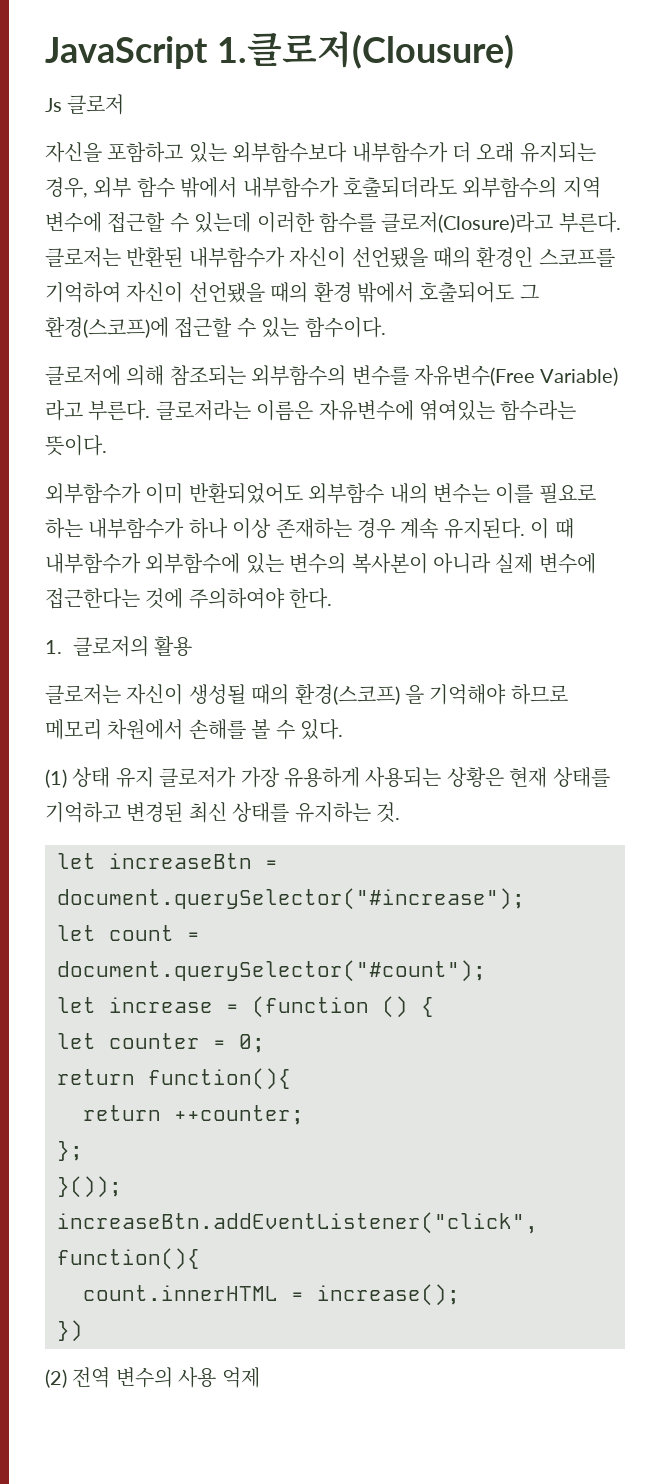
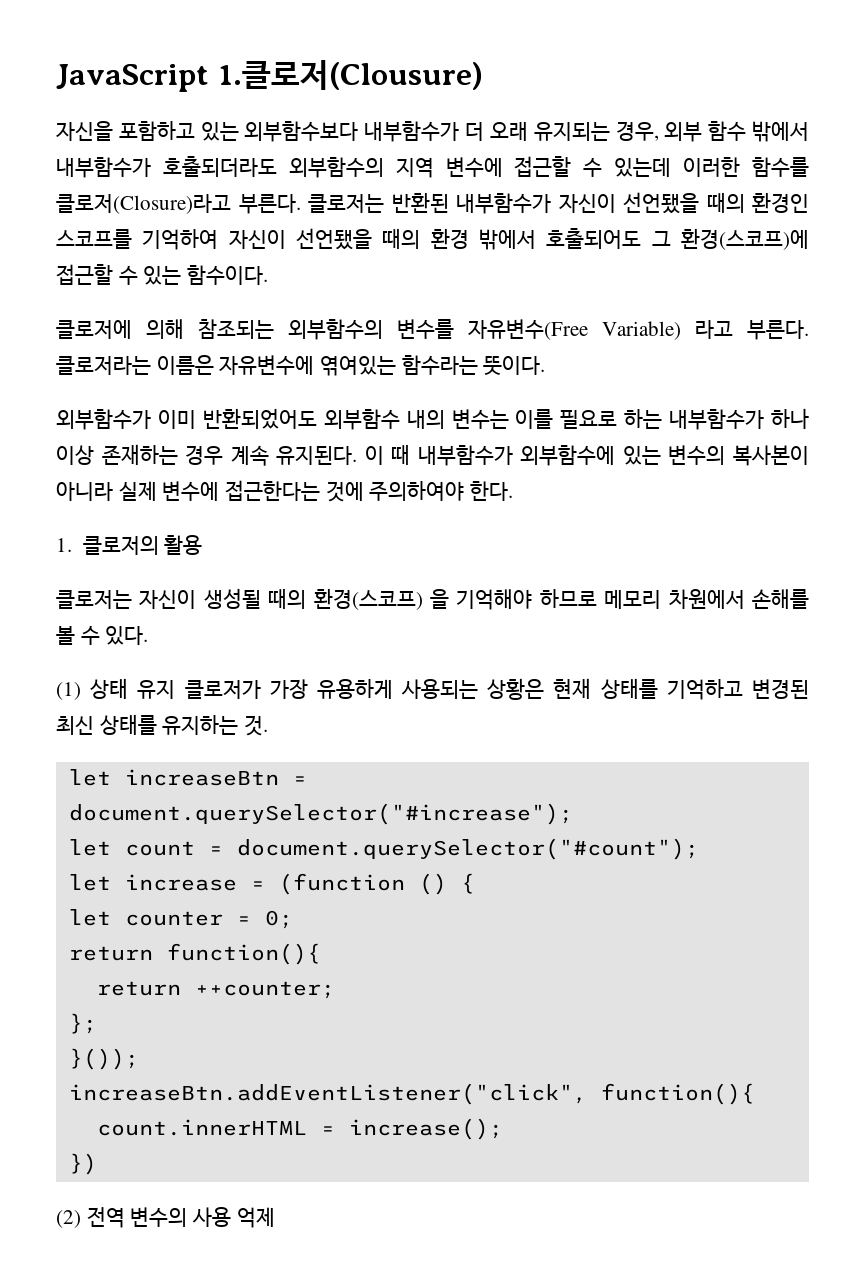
- Js 클로저

